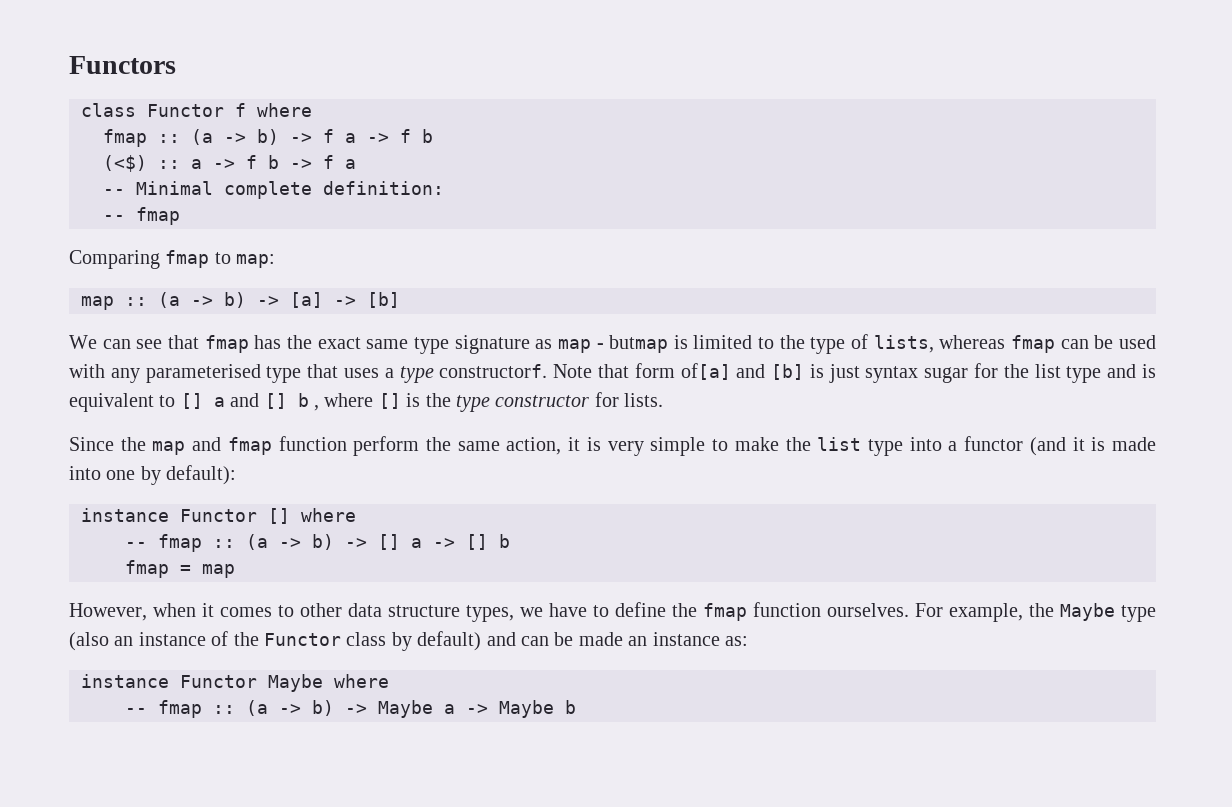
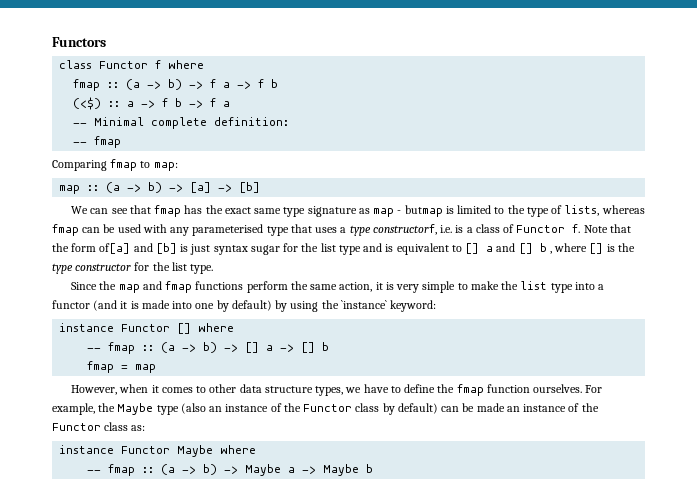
- We can see that fmap has the exact same type signature as map - butmap is limited to the type of lists, whereas fmap can be used with any parameterised type that uses a type constructorf.
+ We can see that fmap has the exact same type signature as map - butmap is limited to the type of lists, whereas fmap can be used with any parameterised type that uses a type constructorf, i.e. is a class of Functor f.
- Note that form of[a] and [b] is just syntax sugar for the list type and is equivalent to [] a and [] b , where [] is the type constructor for lists.
+ Note that the form of[a] and [b] is just syntax sugar for the list type and is equivalent to [] a and [] b , where [] is the type constructor for the list type.
- Since the map and fmap function perform the same action, it is very simple to make the list type into a functor (and it is made into one by default):
+ Since the map and fmap functions perform the same action, it is very simple to make the list type into a functor (and it is made into one by default) by using the `instance` keyword:
- For example, the Maybe type (also an instance of the Functor class by default) and can be made an instance as:
+ For example, the Maybe type (also an instance of the Functor class by default) can be made an instance of the Functor class as:

